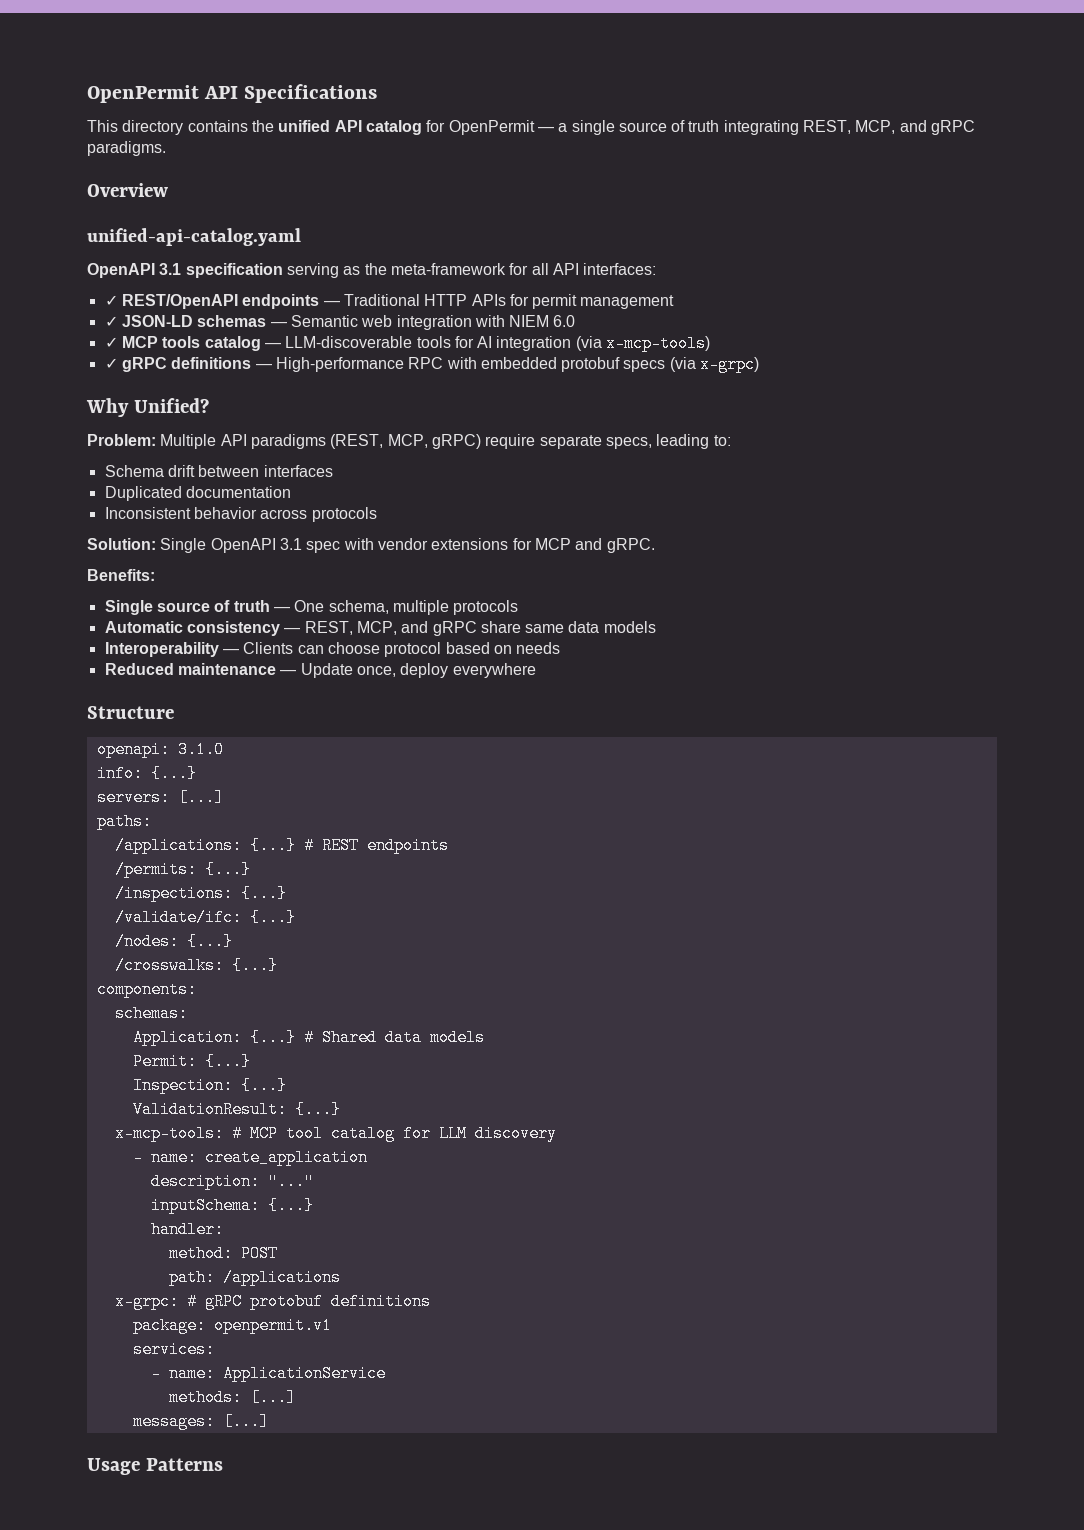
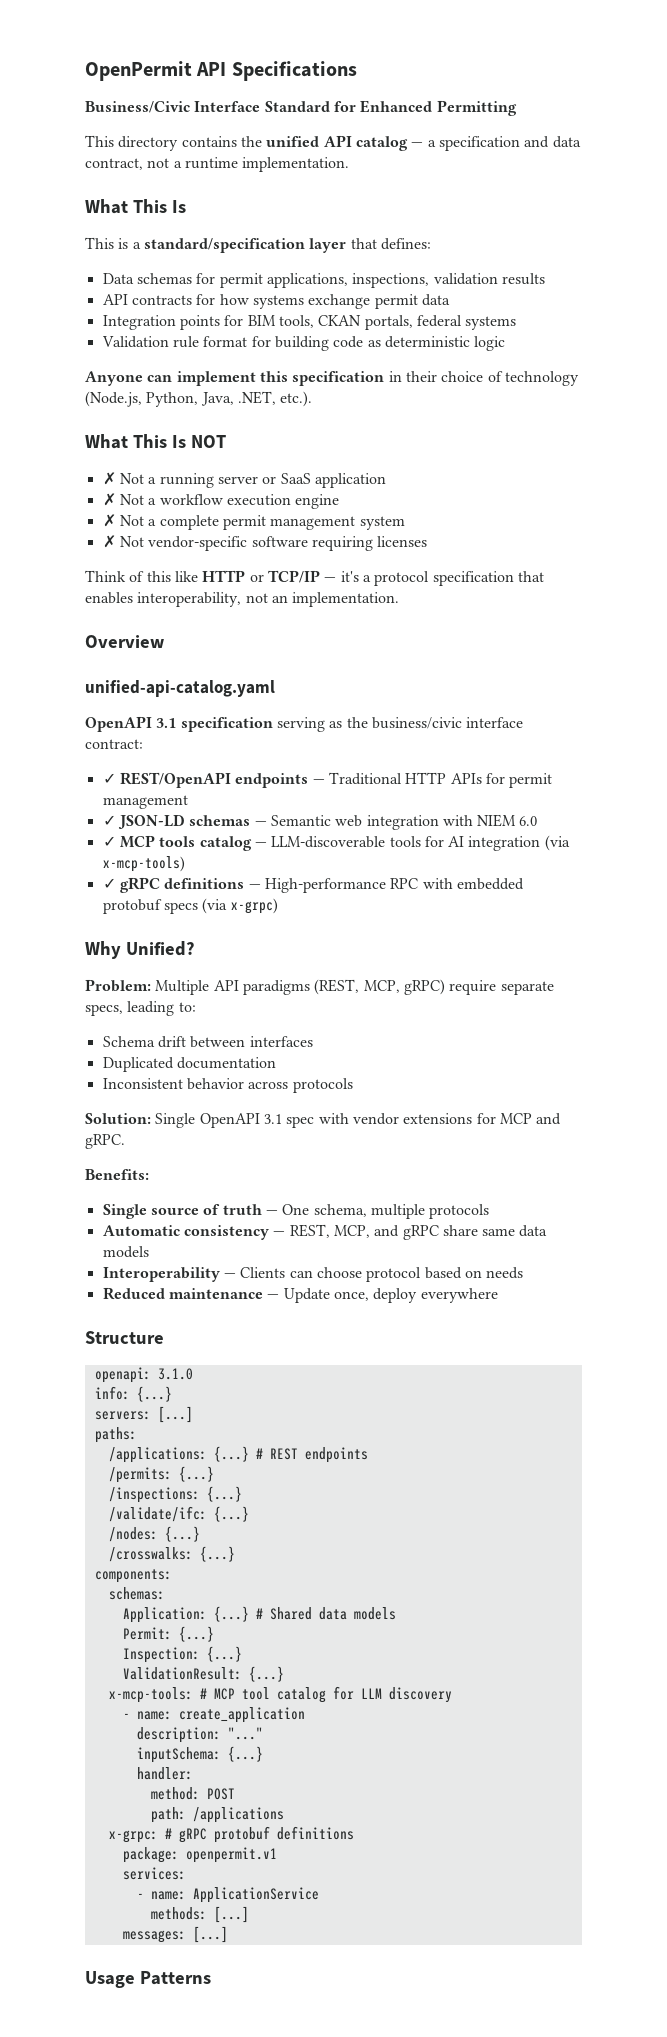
+ Business/Civic Interface Standard for Enhanced Permitting
- This directory contains the unified API catalog for OpenPermit — a single source of truth integrating REST, MCP, and gRPC paradigms.
+ This directory contains the unified API catalog — a specification and data contract, not a runtime implementation.
+ What This Is
+ This is a standard/specification layer that defines:
+ Data schemas for permit applications, inspections, validation results
+ API contracts for how systems exchange permit data
+ Integration points for BIM tools, CKAN portals, federal systems
+ Validation rule format for building code as deterministic logic
+ Anyone can implement this specification in their choice of technology (Node.js, Python, Java, .NET, etc.).
+ What This Is NOT
+ ✗ Not a running server or SaaS application
+ ✗ Not a workflow execution engine
+ ✗ Not a complete permit management system
+ ✗ Not vendor-specific software requiring licenses
+ Think of this like HTTP or TCP/IP — it's a protocol specification that enables interoperability, not an implementation.
- OpenAPI 3.1 specification serving as the meta-framework for all API interfaces:
+ OpenAPI 3.1 specification serving as the business/civic interface contract:

